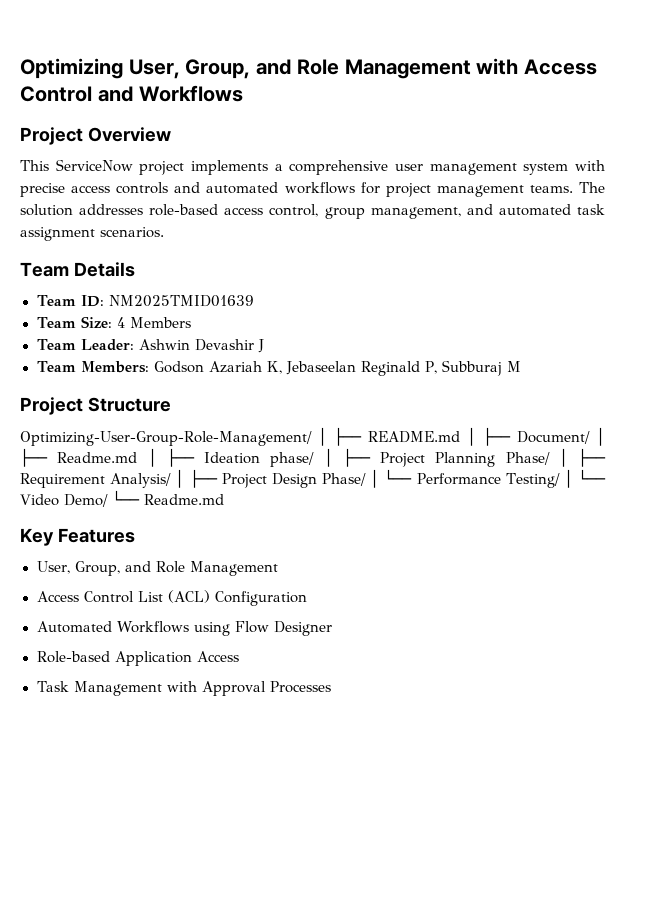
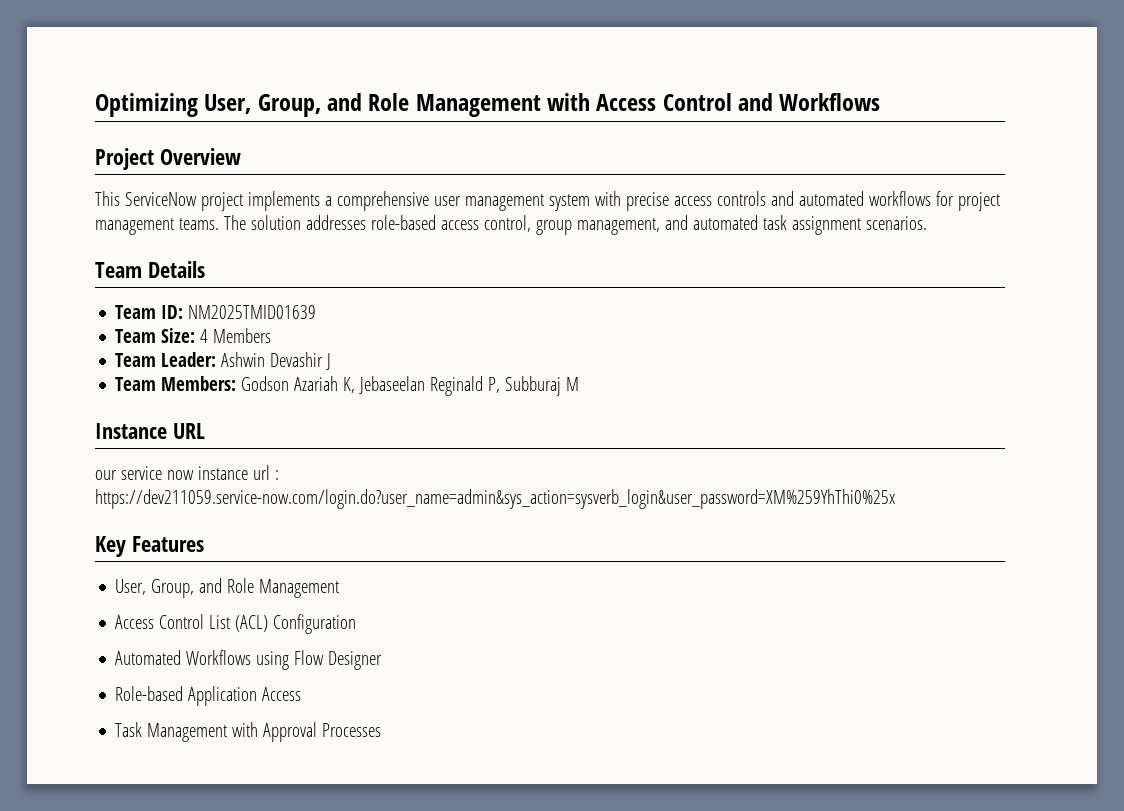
- Project Structure
- Optimizing-User-Group-Role-Management/ │ ├── README.md │ ├── Document/ │ ├── Readme.md │ ├── Ideation phase/ │ ├── Project Planning Phase/ │ ├── Requirement Analysis/ │ ├── Project Design Phase/ │ └── Performance Testing/ │ └── Video Demo/ └── Readme.md
+ Instance URL
+ our service now instance url : https://dev211059.service-now.com/login.do?user_name=admin&sys_action=sysverb_login&user_password=XM%259YhThi0%25x

